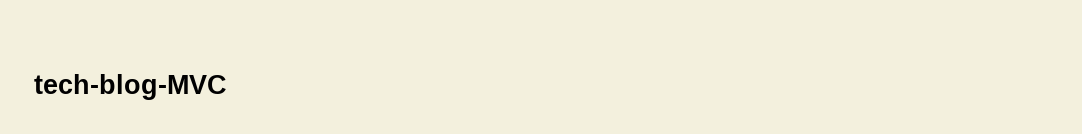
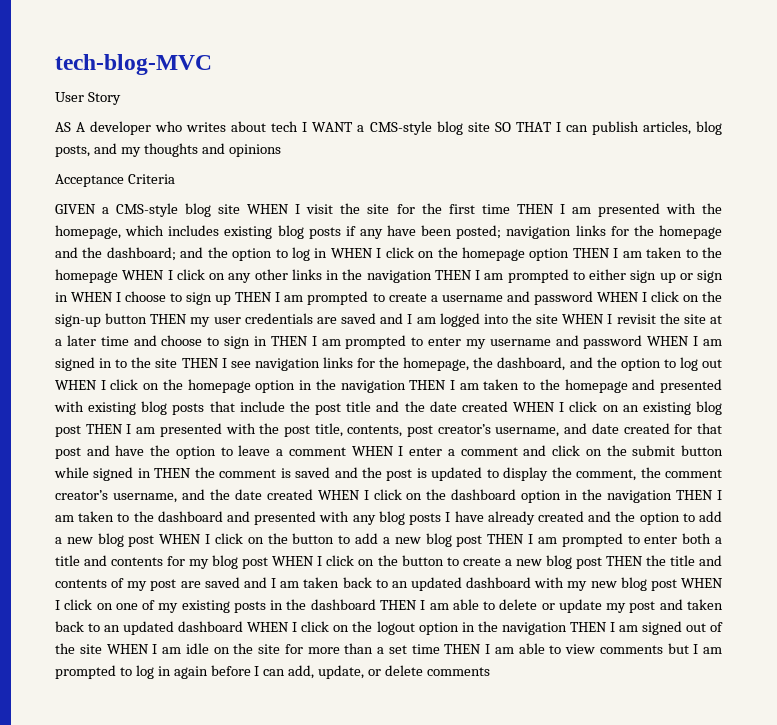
+ User Story
+ AS A developer who writes about tech I WANT a CMS-style blog site SO THAT I can publish articles, blog posts, and my thoughts and opinions
+ Acceptance Criteria
+ GIVEN a CMS-style blog site WHEN I visit the site for the first time THEN I am presented with the homepage, which includes existing blog posts if any have been posted; navigation links for the homepage and the dashboard; and the option to log in WHEN I click on the homepage option THEN I am taken to the homepage WHEN I click on any other links in the navigation THEN I am prompted to either sign up or sign in WHEN I choose to sign up THEN I am prompted to create a username and password WHEN I click on the sign-up button THEN my user credentials are saved and I am logged into the site WHEN I revisit the site at a later time and choose to sign in THEN I am prompted to enter my username and password WHEN I am signed in to the site THEN I see navigation links for the homepage, the dashboard, and the option to log out WHEN I click on the homepage option in the navigation THEN I am taken to the homepage and presented with existing blog posts that include the post title and the date created WHEN I click on an existing blog post THEN I am presented with the post title, contents, post creator’s username, and date created for that post and have the option to leave a comment WHEN I enter a comment and click on the submit button while signed in THEN the comment is saved and the post is updated to display the comment, the comment creator’s username, and the date created WHEN I click on the dashboard option in the navigation THEN I am taken to the dashboard and presented with any blog posts I have already created and the option to add a new blog post WHEN I click on the button to add a new blog post THEN I am prompted to enter both a title and contents for my blog post WHEN I click on the button to create a new blog post THEN the title and contents of my post are saved and I am taken back to an updated dashboard with my new blog post WHEN I click on one of my existing posts in the dashboard THEN I am able to delete or update my post and taken back to an updated dashboard WHEN I click on the logout option in the navigation THEN I am signed out of the site WHEN I am idle on the site for more than a set time THEN I am able to view comments but I am prompted to log in again before I can add, update, or delete comments

